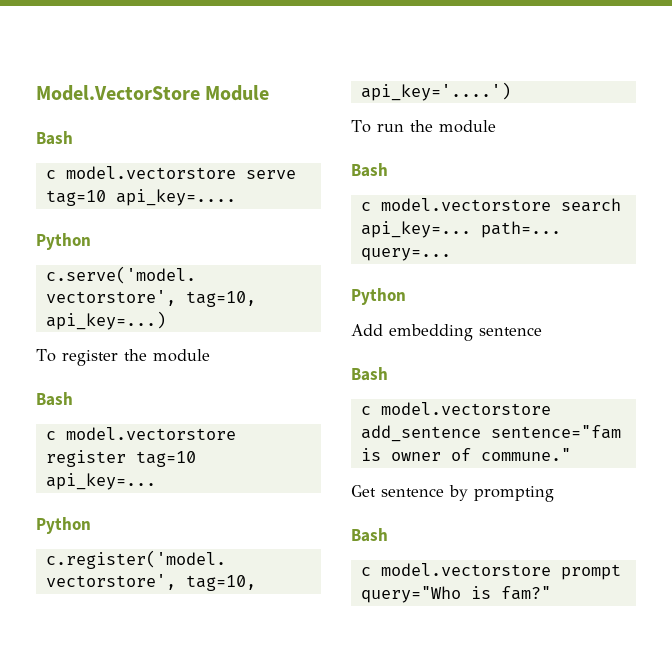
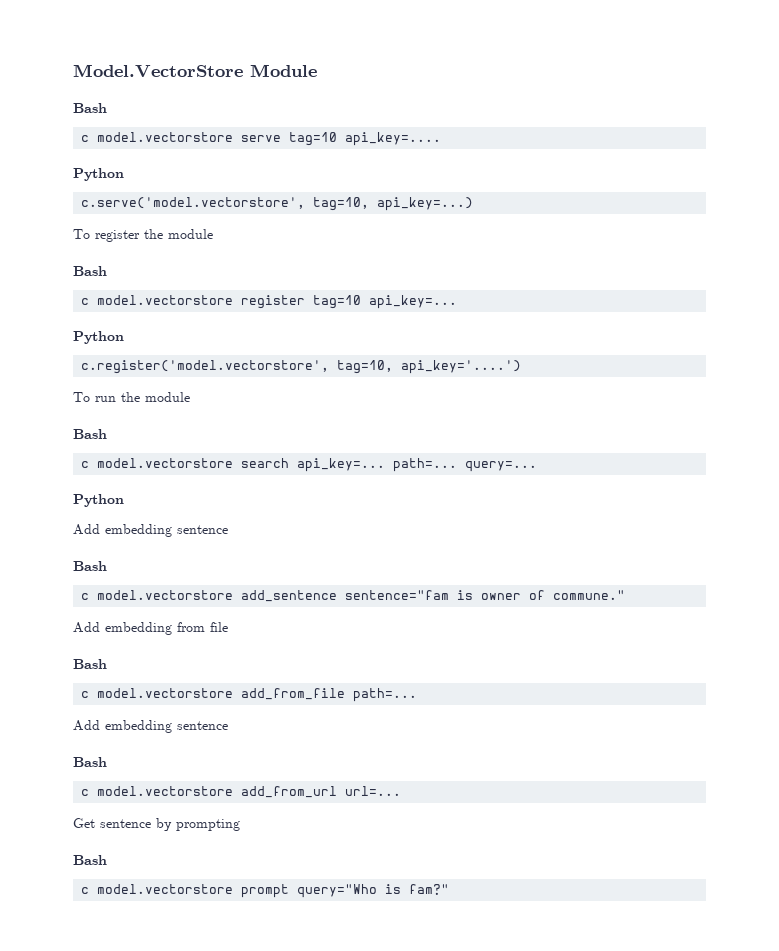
+ Add embedding from file
+ Bash
+ c model.vectorstore add_from_file path=...
+ Add embedding sentence
+ Bash
+ c model.vectorstore add_from_url url=...

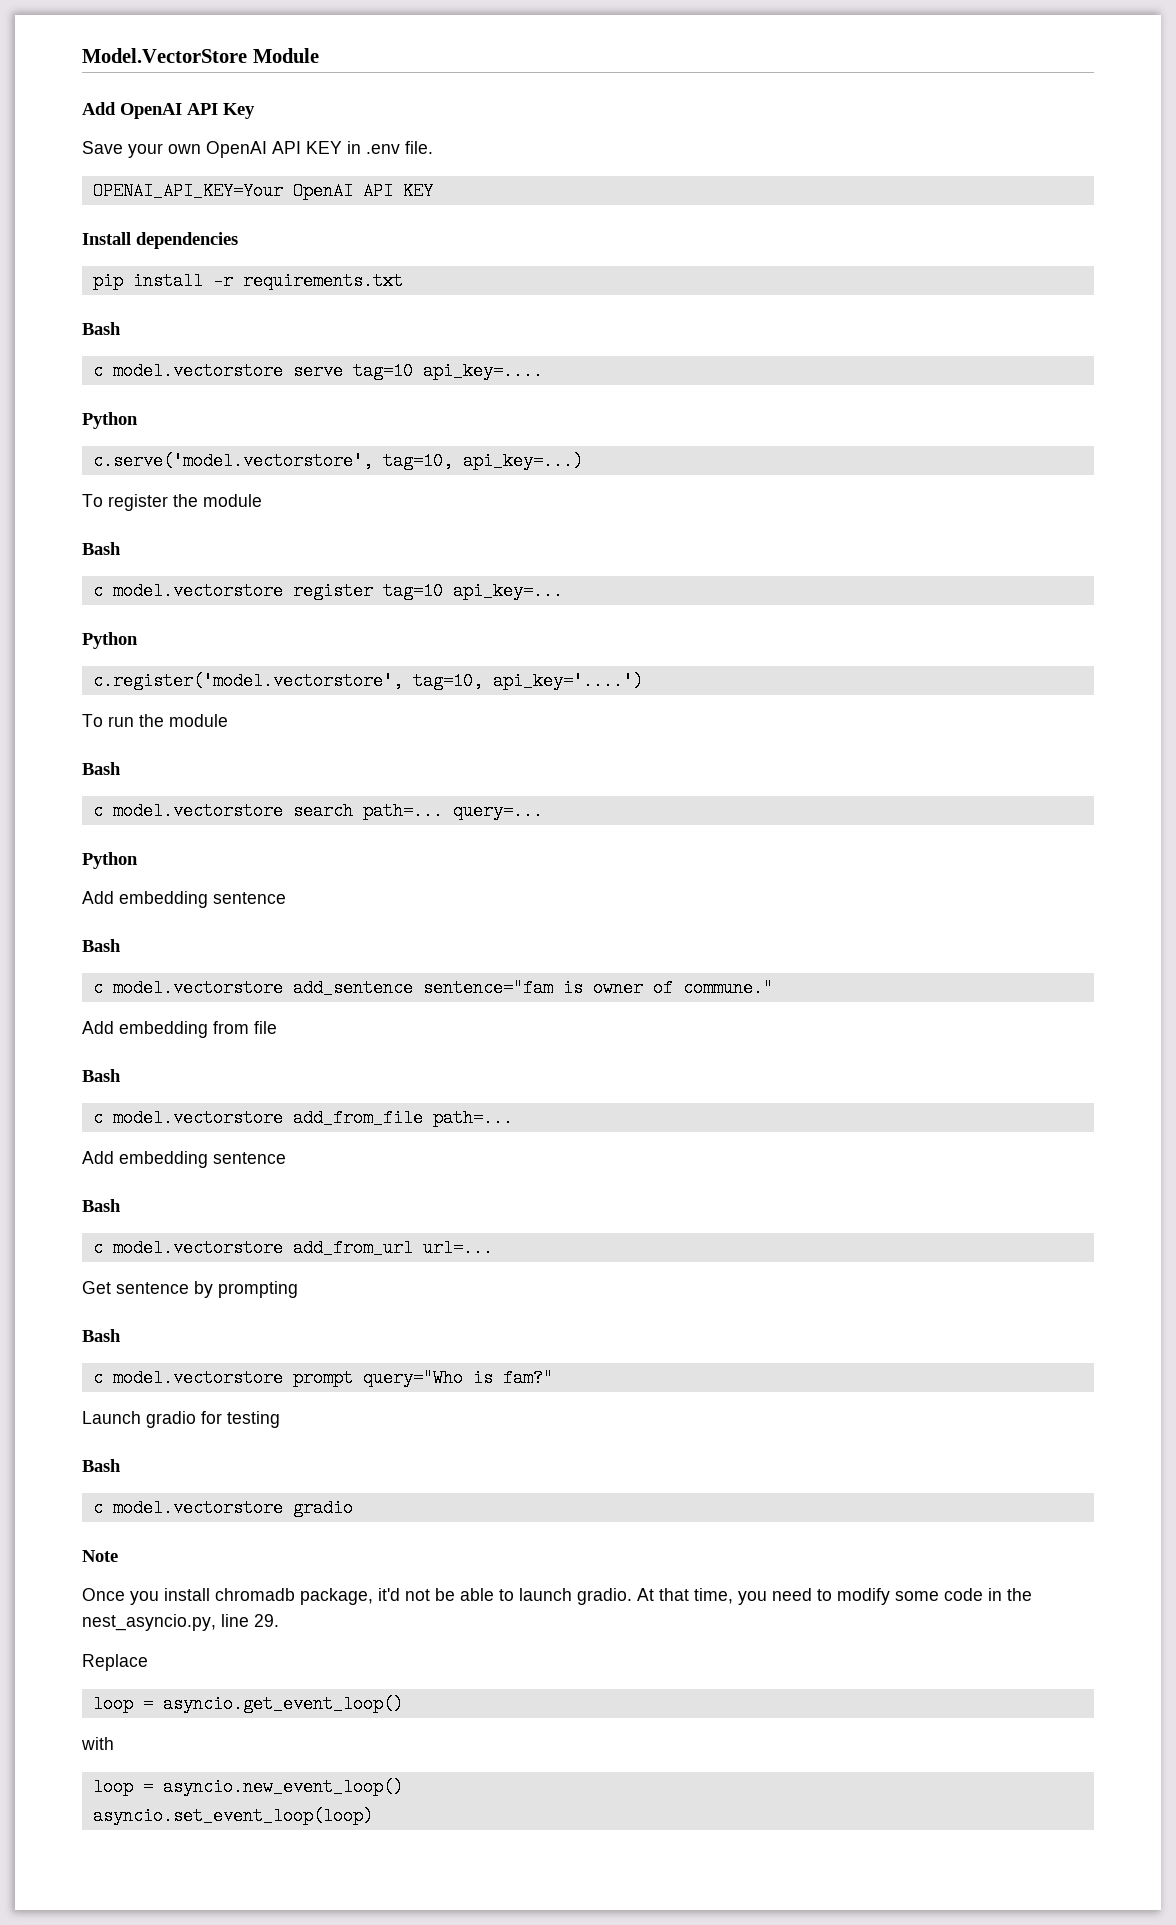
+ Add OpenAI API Key
+ Save your own OpenAI API KEY in .env file.
+ OPENAI_API_KEY=Your OpenAI API KEY
+ Install dependencies
+ pip install -r requirements.txt
- c model.vectorstore search api_key=... path=... query=...
+ c model.vectorstore search path=... query=...
+ Launch gradio for testing
+ Bash
+ c model.vectorstore gradio
+ Note
+ Once you install chromadb package, it'd not be able to launch gradio. At that time, you need to modify some code in the nest_asyncio.py, line 29.
+ Replace
+ loop = asyncio.get_event_loop()
+ with
+ loop = asyncio.new_event_loop()
+ asyncio.set_event_loop(loop)

